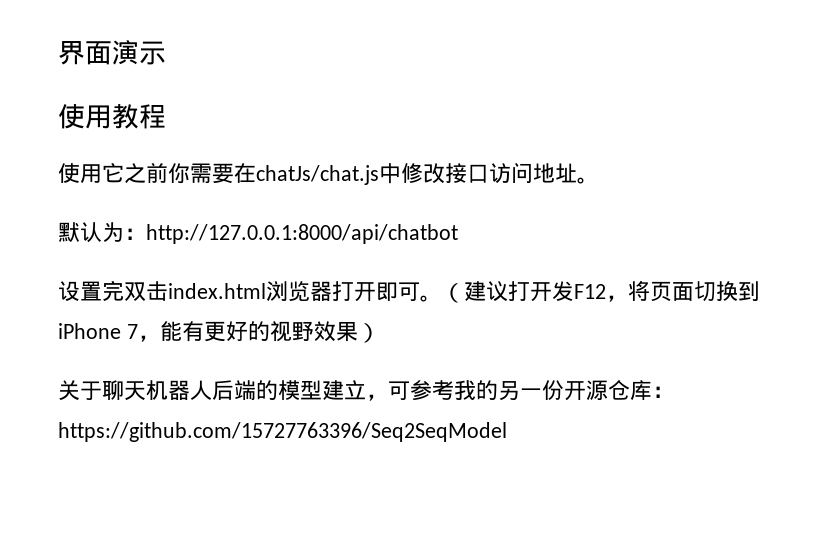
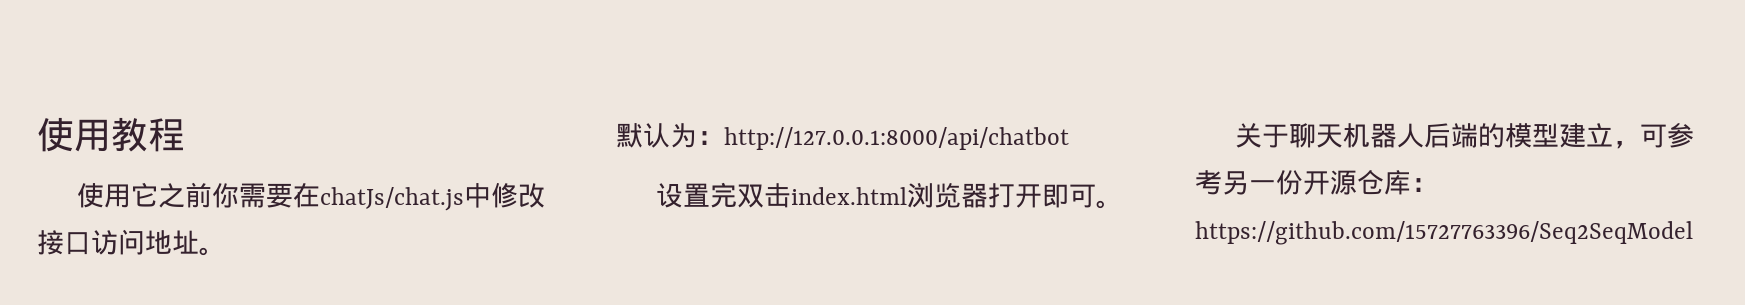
- 界面演示
- （建议打开发F12，将页面切换到iPhone 7，能有更好的视野效果）
- 关于聊天机器人后端的模型建立，可参考我的另一份开源仓库：https://github.com/15727763396/Seq2SeqModel
+ 关于聊天机器人后端的模型建立，可参考另一份开源仓库：https://github.com/15727763396/Seq2SeqModel

